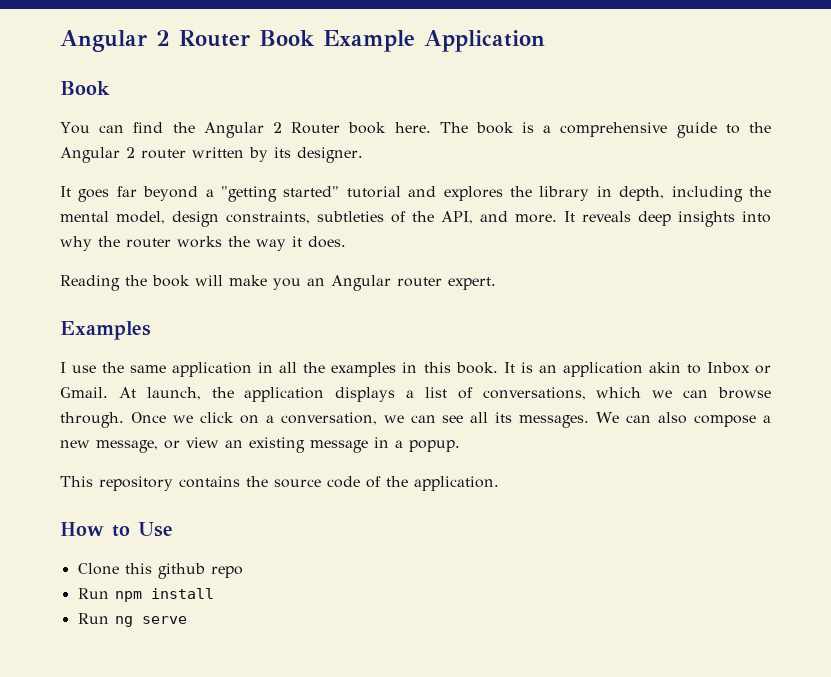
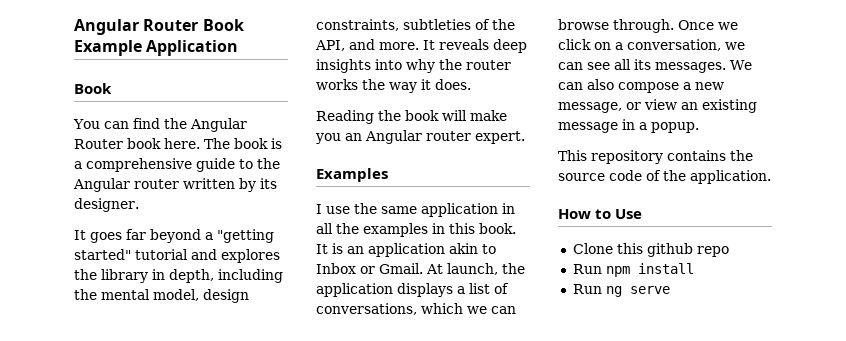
- Angular 2 Router Book Example Application
+ Angular Router Book Example Application
- You can find the Angular 2 Router book here.
+ You can find the Angular Router book here.
- The book is a comprehensive guide to the Angular 2 router written by its designer.
+ The book is a comprehensive guide to the Angular router written by its designer.

